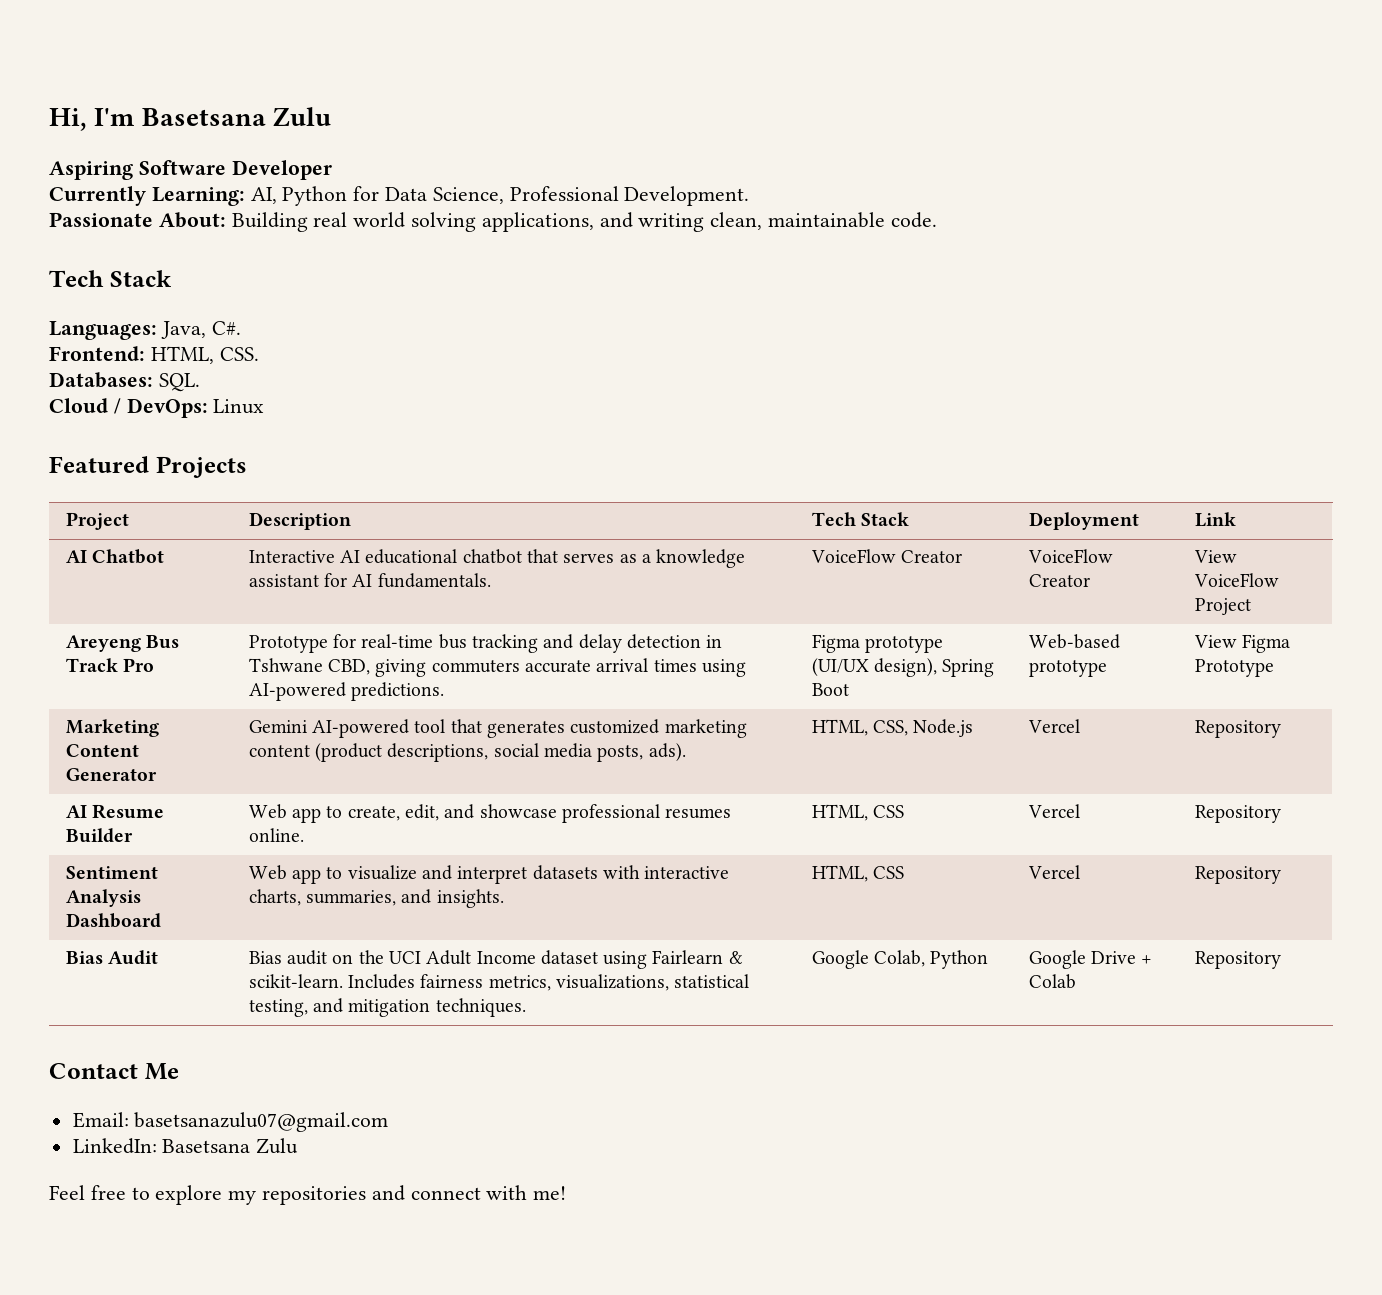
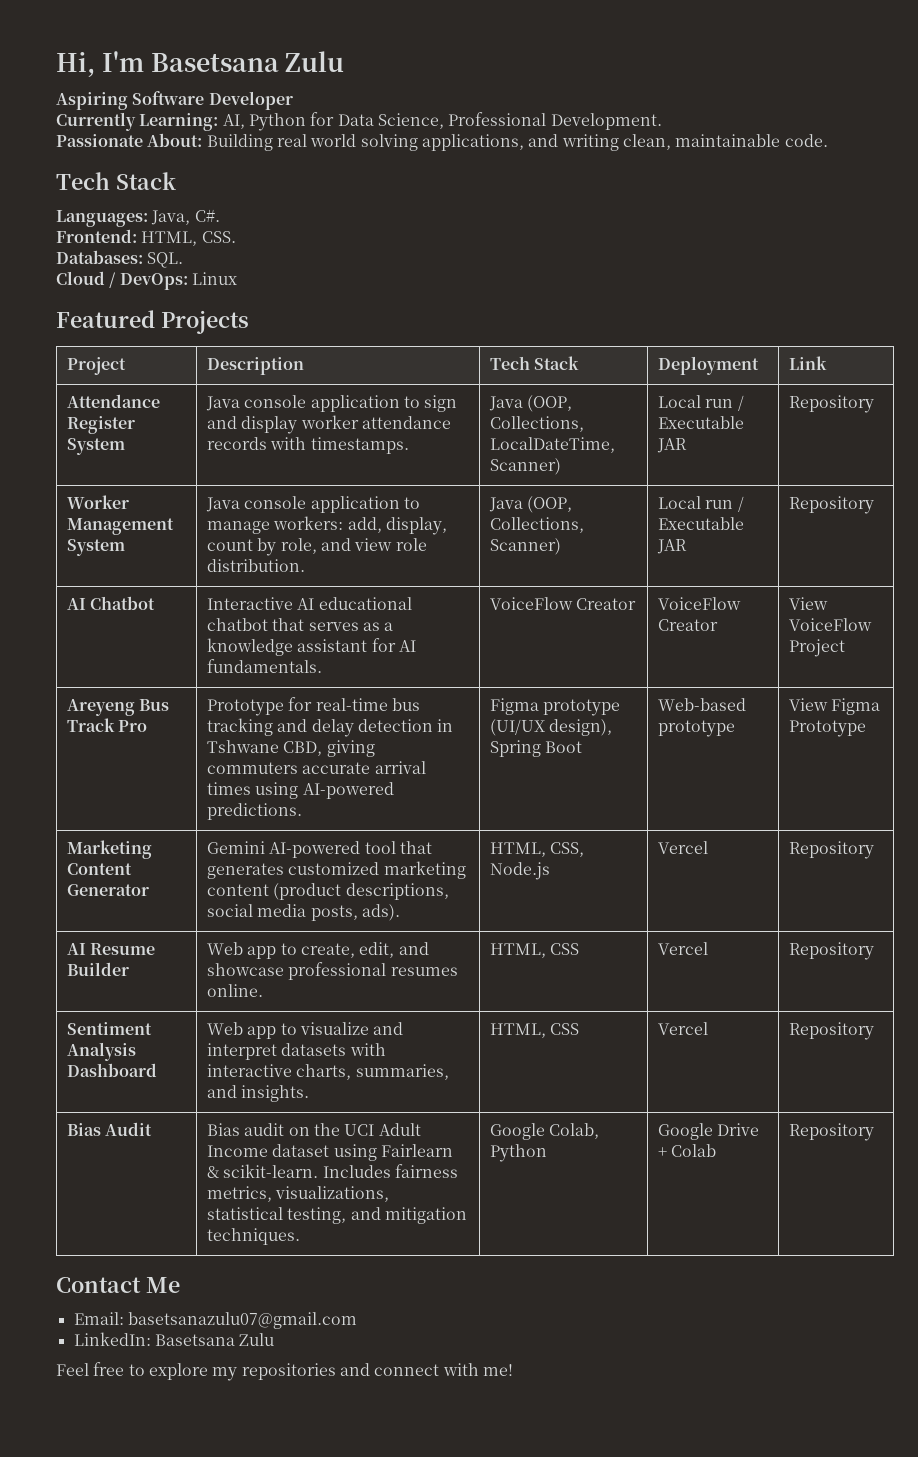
+ Attendance Register System | Java console application to sign and display worker attendance records with timestamps. | Java (OOP, Collections, LocalDateTime, Scanner) | Local run / Executable JAR | Repository
+ Worker Management System | Java console application to manage workers: add, display, count by role, and view role distribution. | Java (OOP, Collections, Scanner) | Local run / Executable JAR | Repository

